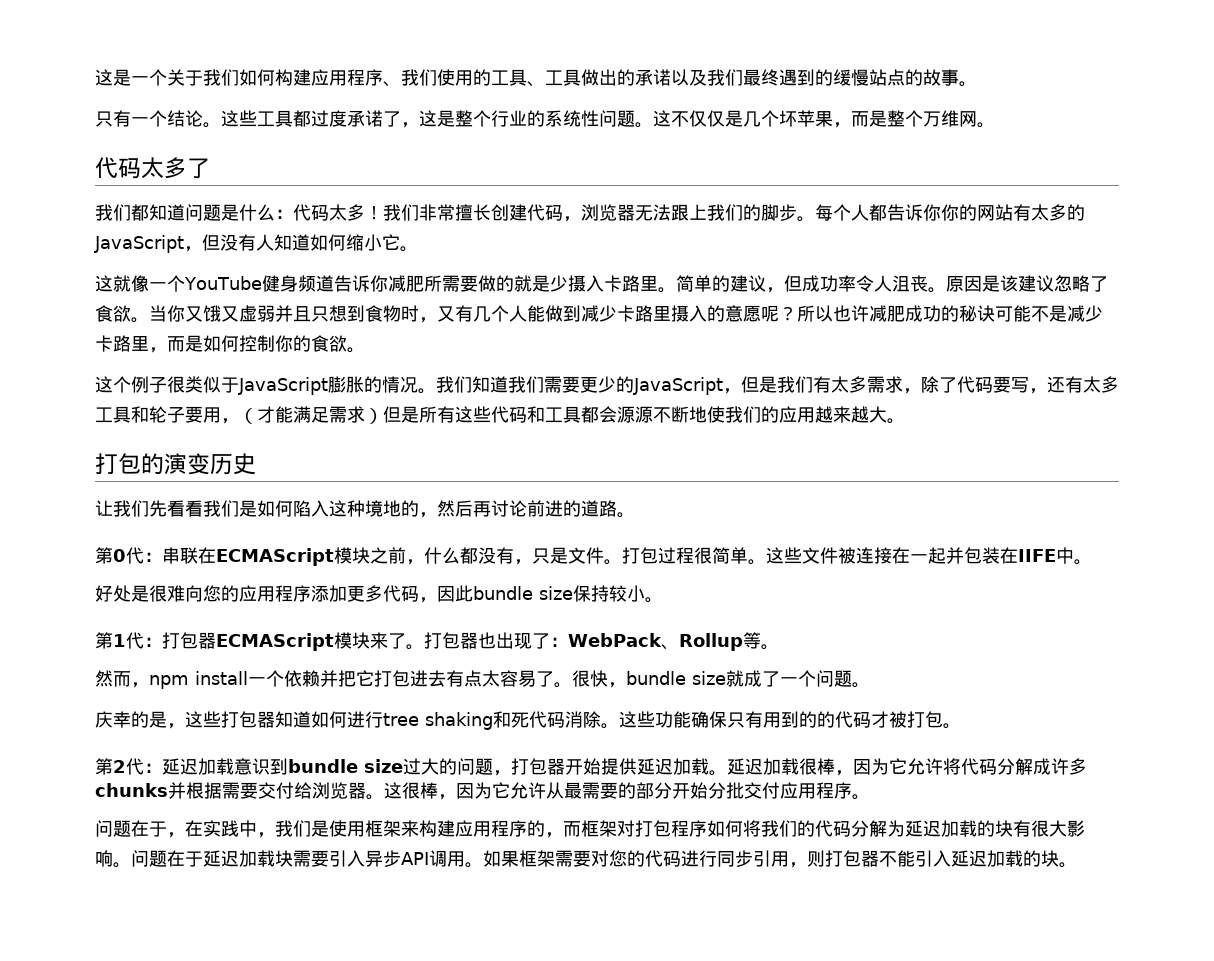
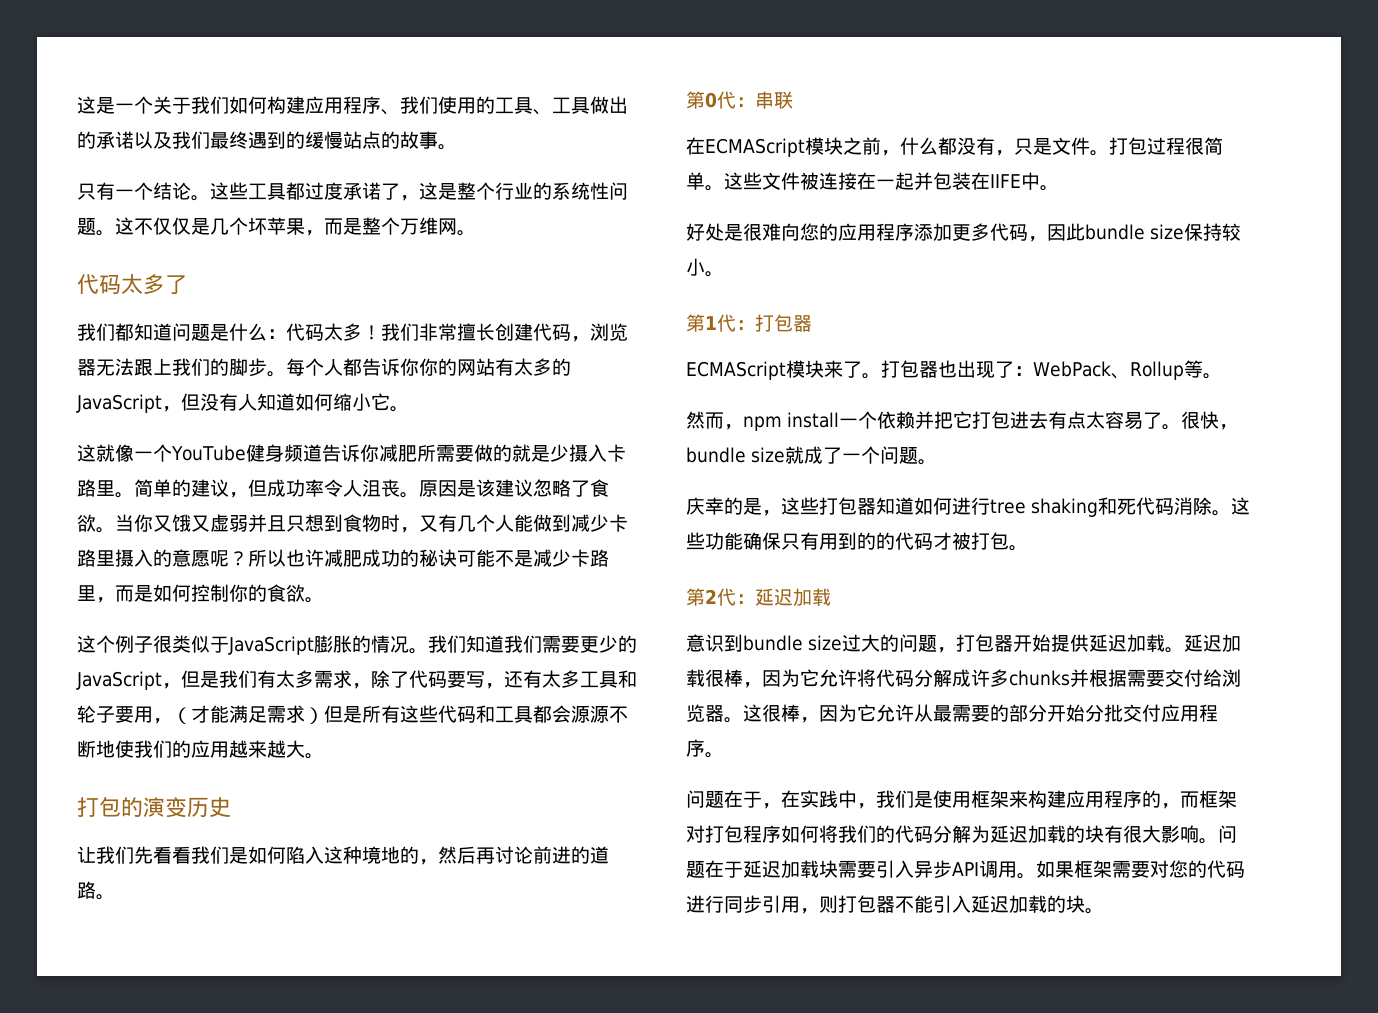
- 第0代：串联在ECMAScript模块之前，什么都没有，只是文件。
+ 第0代：串联
+ 在ECMAScript模块之前，什么都没有，只是文件。
- 第1代：打包器ECMAScript模块来了。
+ 第1代：打包器
+ ECMAScript模块来了。
- 第2代：延迟加载意识到bundle size过大的问题，打包器开始提供延迟加载。
+ 第2代：延迟加载
+ 意识到bundle size过大的问题，打包器开始提供延迟加载。

